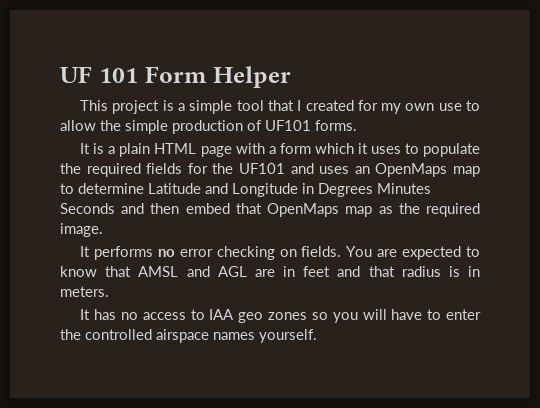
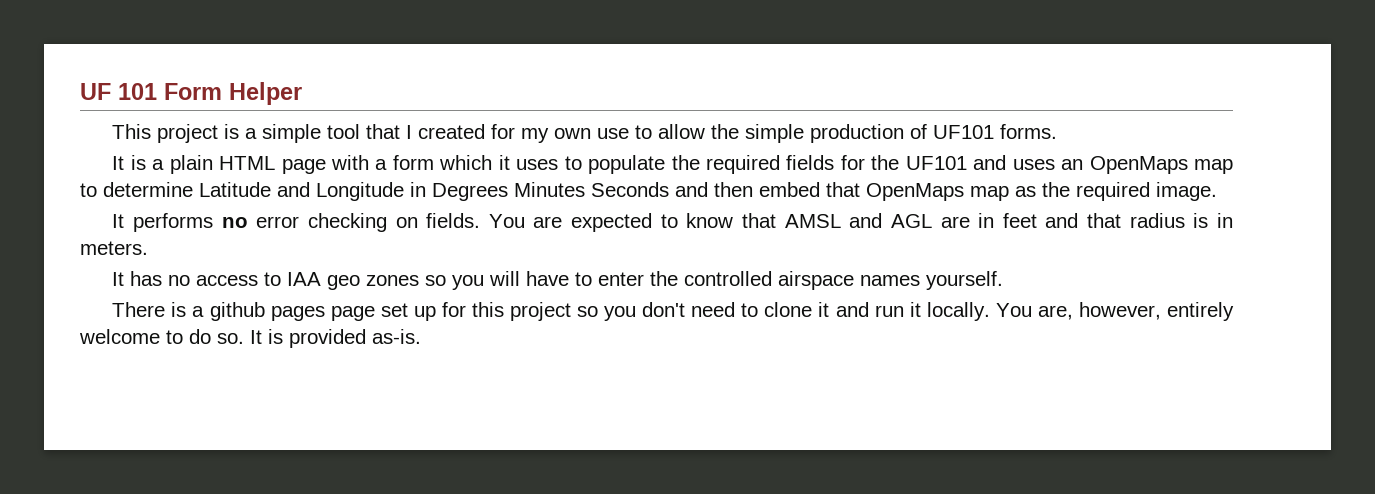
+ There is a github pages page set up for this project so you don't need to clone it and run it locally. You are, however, entirely welcome to do so. It is provided as-is.

